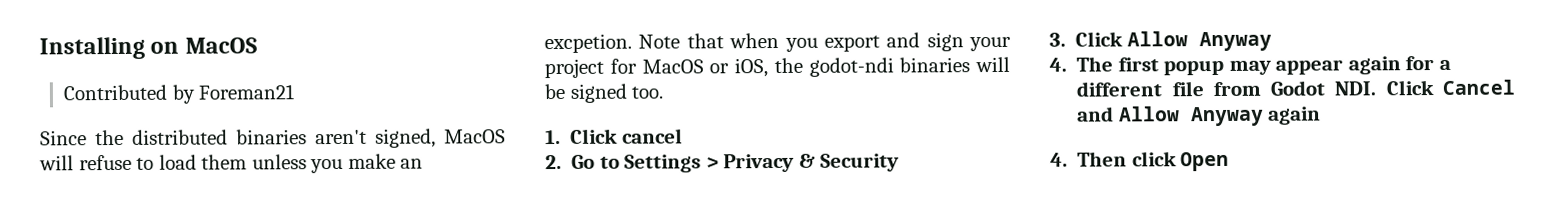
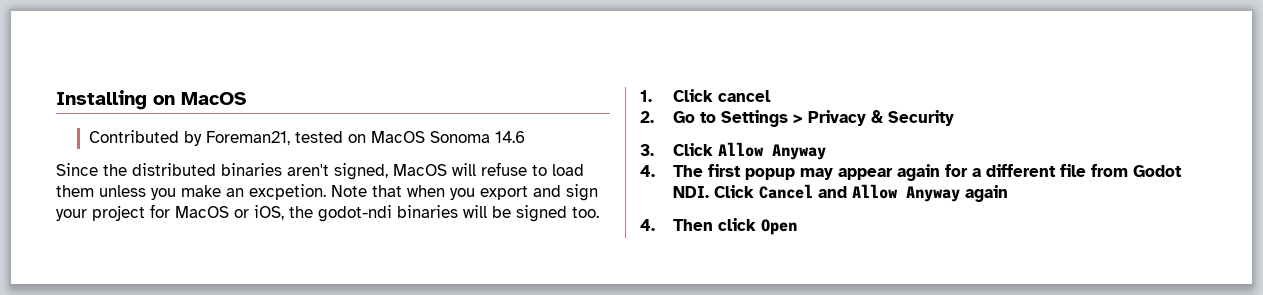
- Contributed by Foreman21
+ Contributed by Foreman21, tested on MacOS Sonoma 14.6

